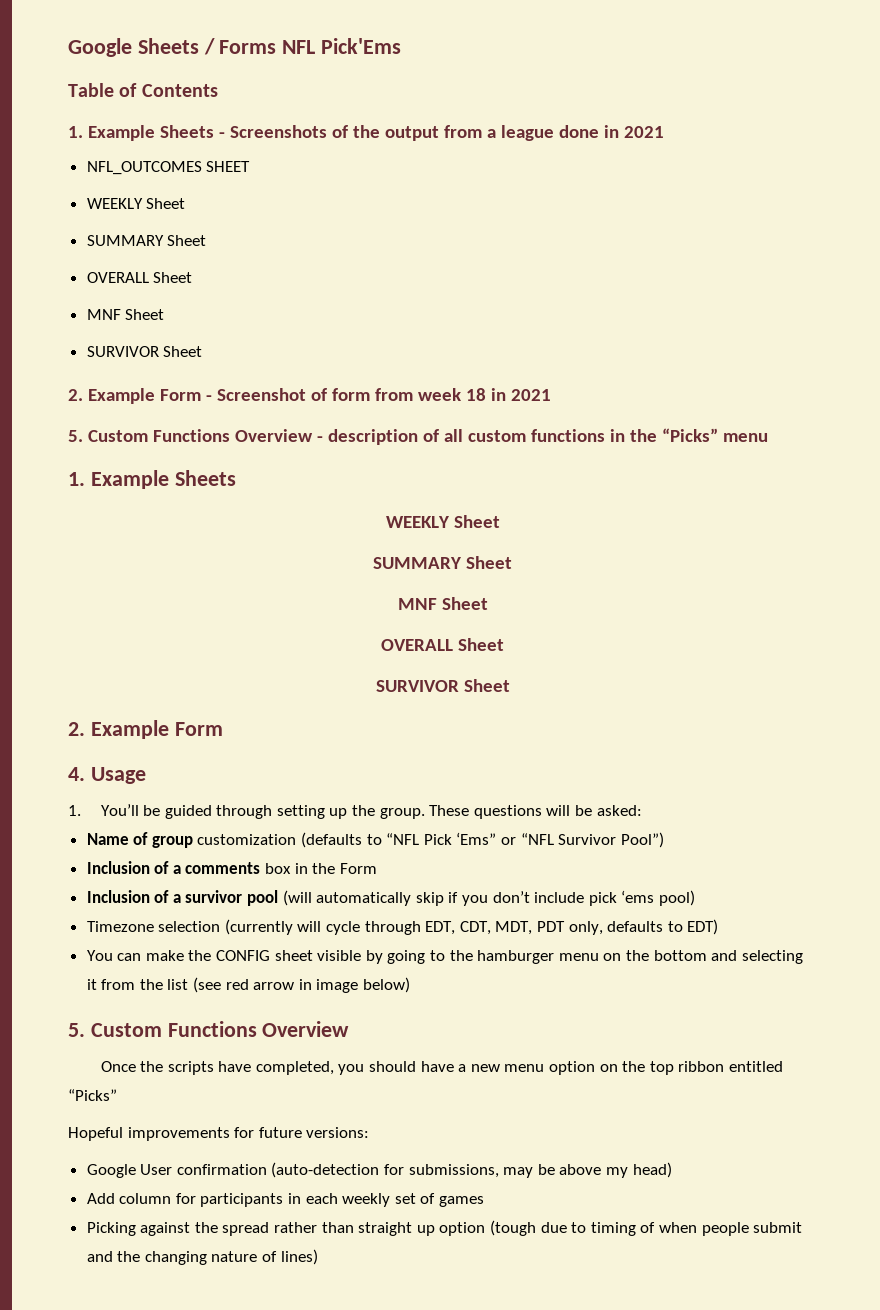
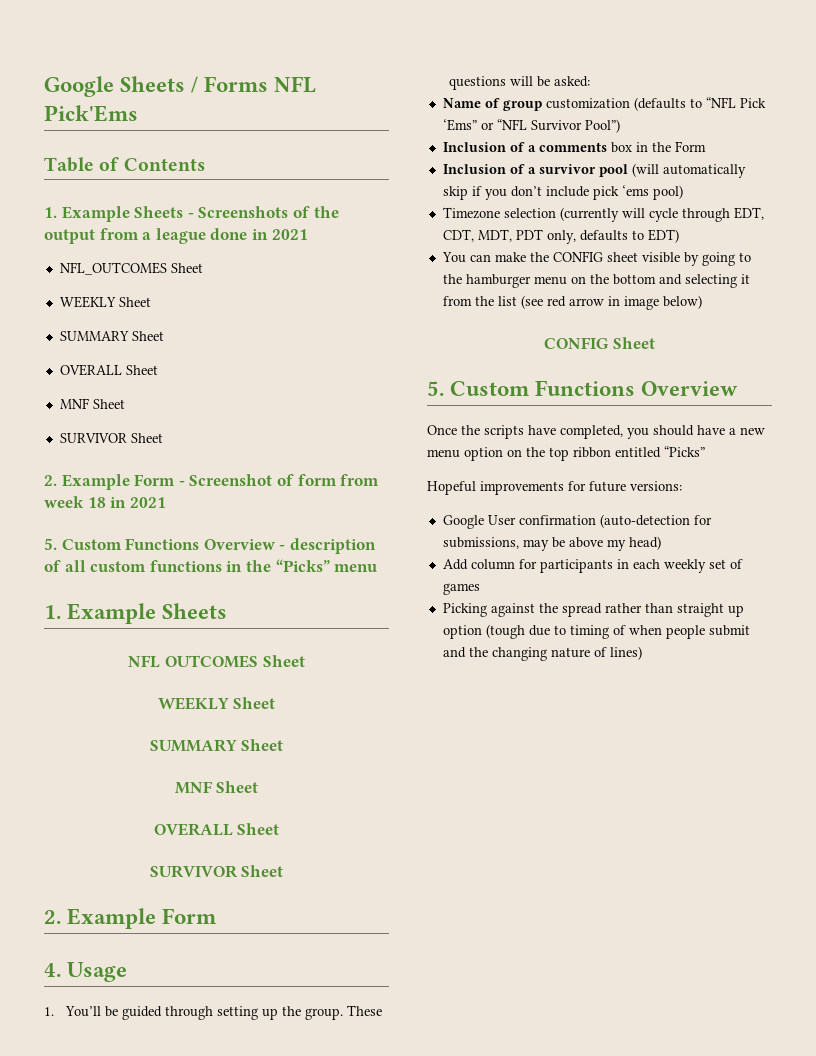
- NFL_OUTCOMES SHEET
+ NFL_OUTCOMES Sheet
+ NFL OUTCOMES Sheet
+ CONFIG Sheet

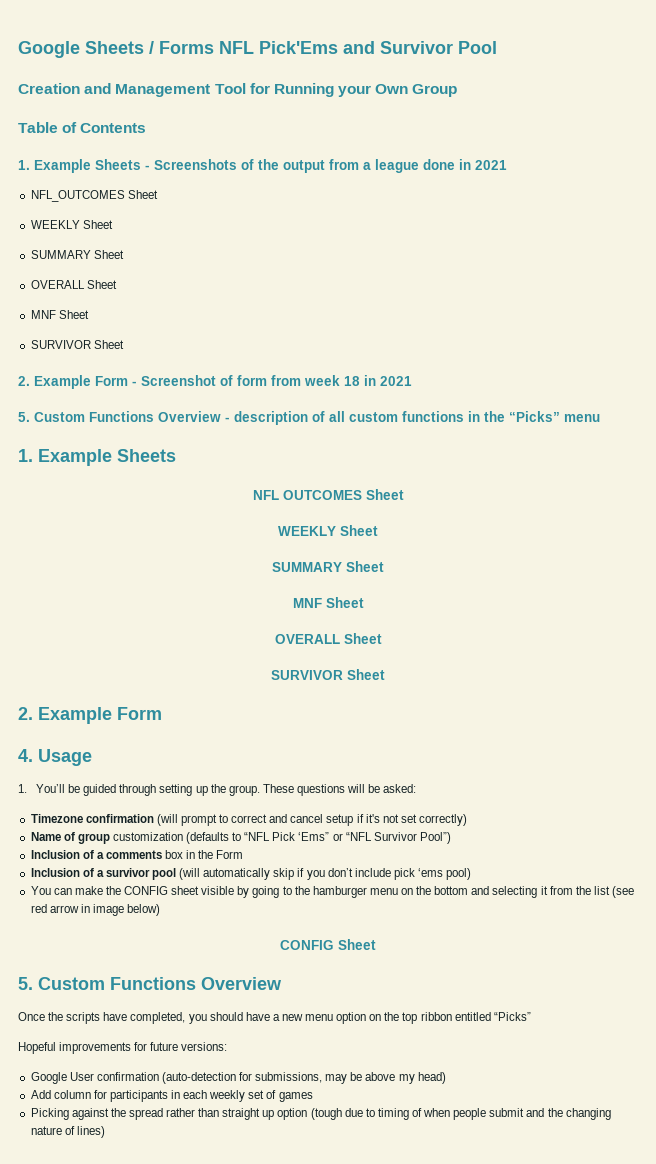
- Google Sheets / Forms NFL Pick'Ems
+ Google Sheets / Forms NFL Pick'Ems and Survivor Pool
+ Creation and Management Tool for Running your Own Group
+ Timezone confirmation (will prompt to correct and cancel setup if it's not set correctly)
- Timezone selection (currently will cycle through EDT, CDT, MDT, PDT only, defaults to EDT)

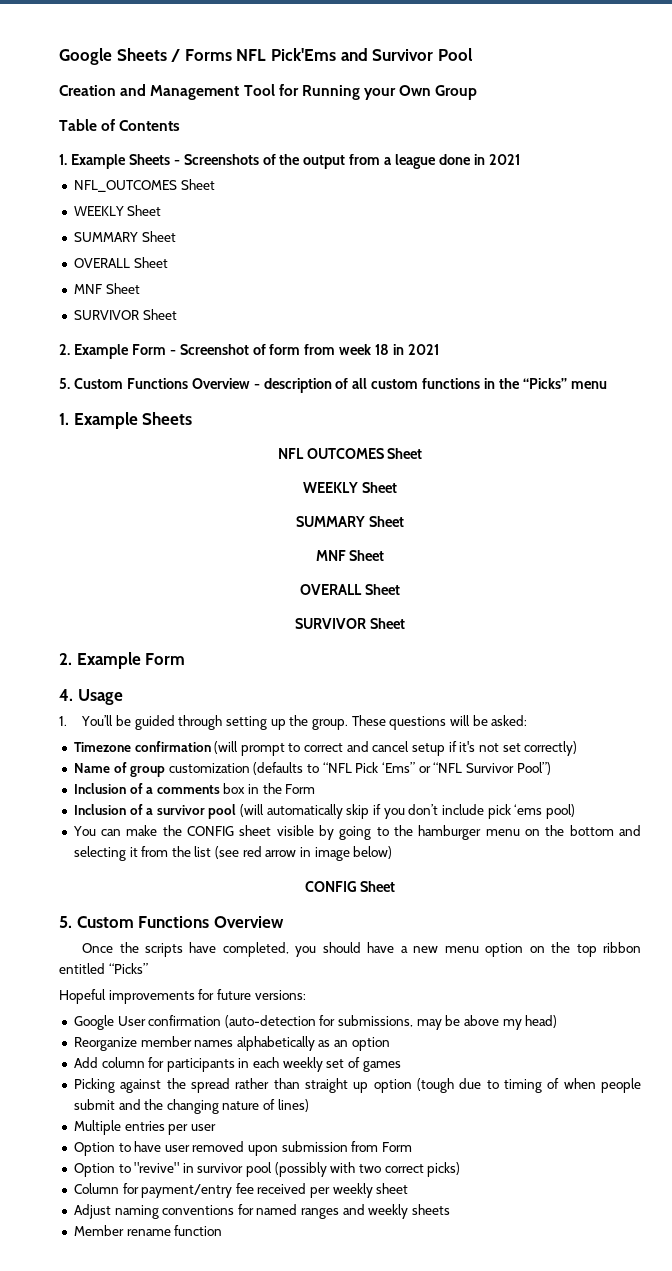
+ Reorganize member names alphabetically as an option
+ Multiple entries per user
+ Option to have user removed upon submission from Form
+ Option to "revive" in survivor pool (possibly with two correct picks)
+ Column for payment/entry fee received per weekly sheet
+ Adjust naming conventions for named ranges and weekly sheets
+ Member rename function

